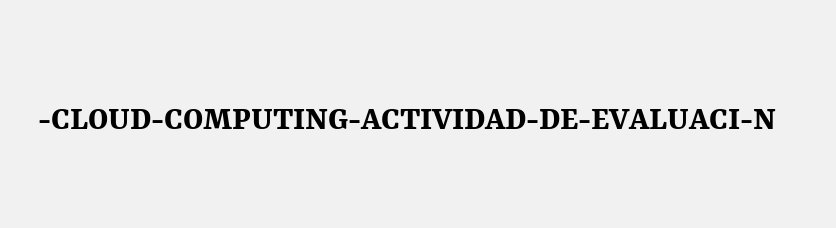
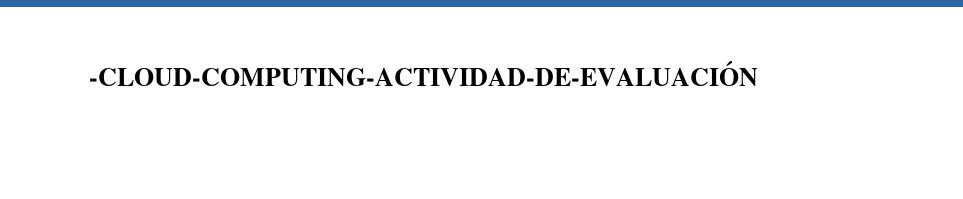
- -CLOUD-COMPUTING-ACTIVIDAD-DE-EVALUACI-N
+ -CLOUD-COMPUTING-ACTIVIDAD-DE-EVALUACIÓN

